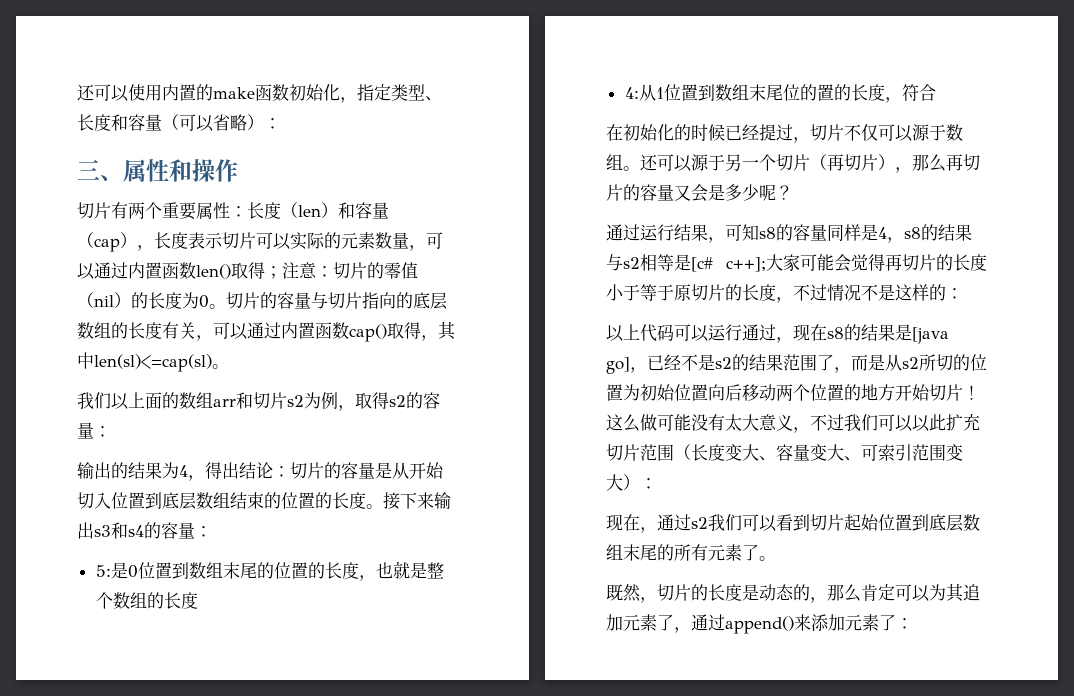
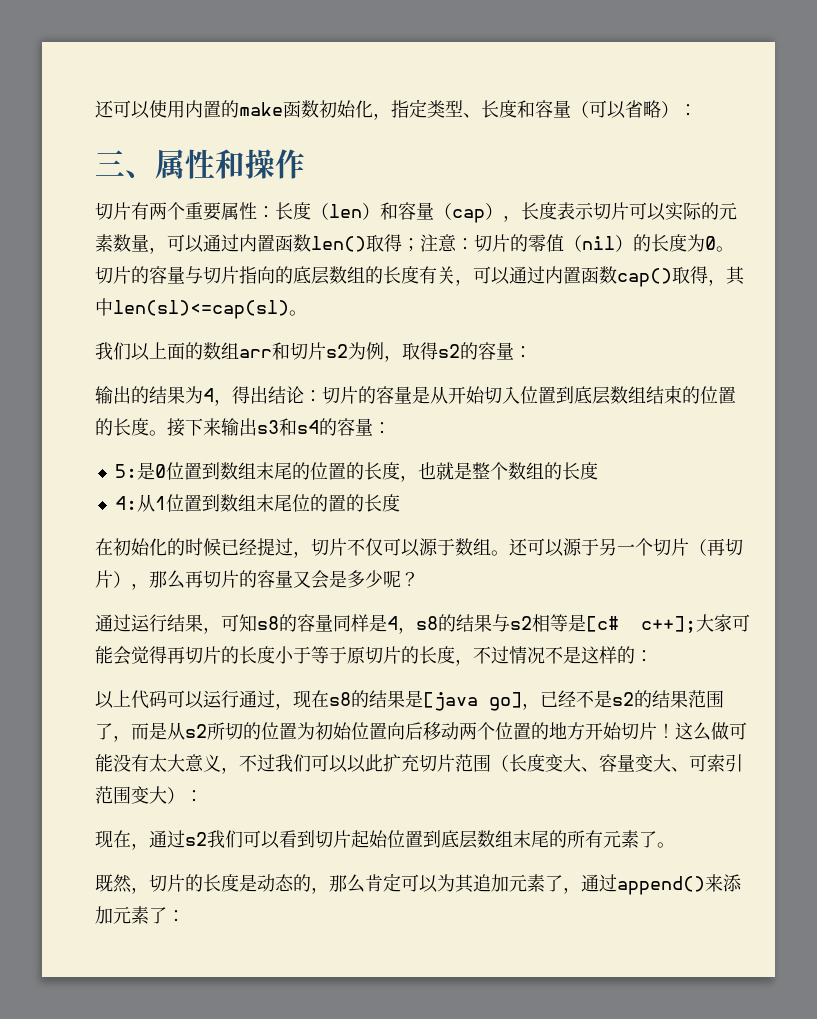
- 4:从1位置到数组末尾位的置的长度，符合
+ 4:从1位置到数组末尾位的置的长度

